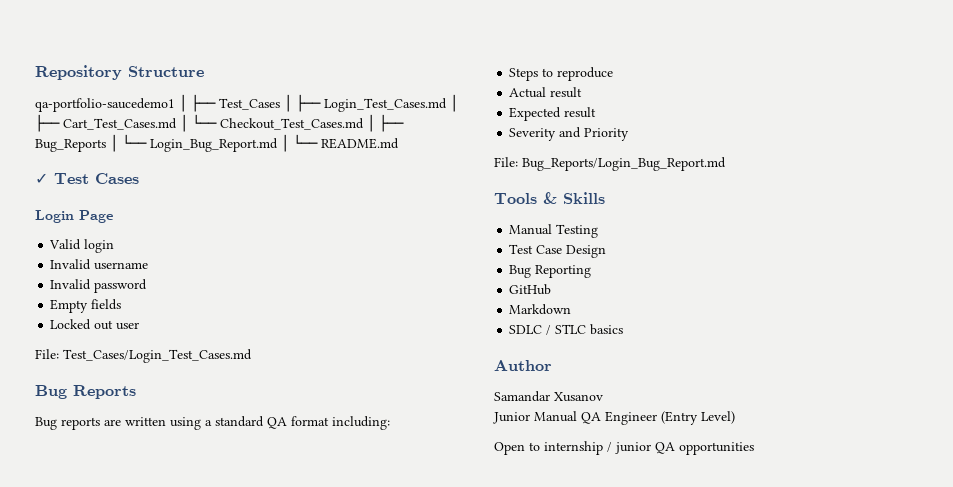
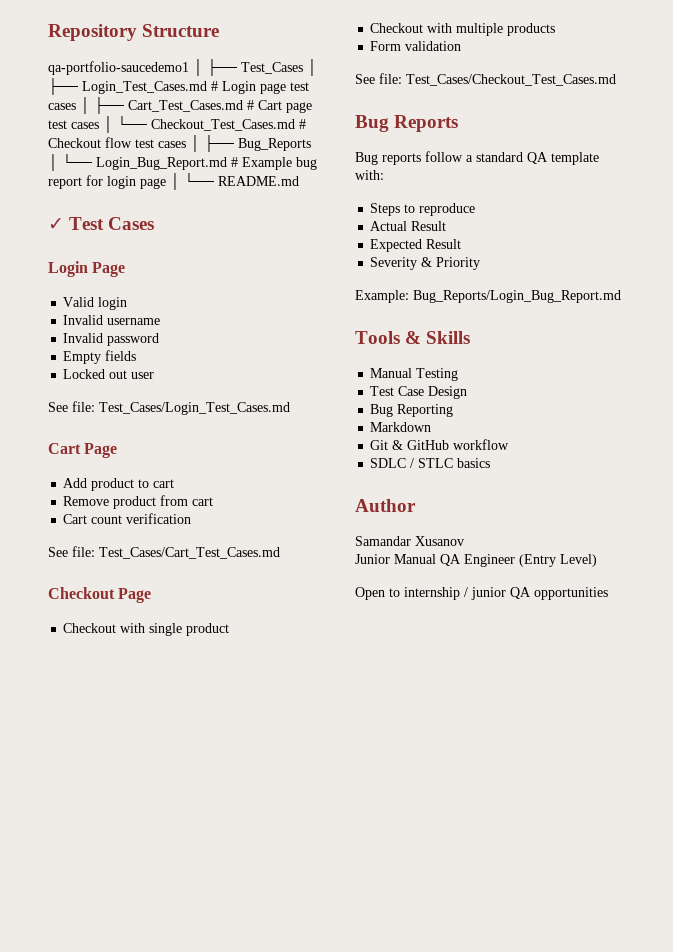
- qa-portfolio-saucedemo1 │ ├── Test_Cases │ ├── Login_Test_Cases.md │ ├── Cart_Test_Cases.md │ └── Checkout_Test_Cases.md │ ├── Bug_Reports │ └── Login_Bug_Report.md │ └── README.md
+ qa-portfolio-saucedemo1 │ ├── Test_Cases │ ├── Login_Test_Cases.md # Login page test cases │ ├── Cart_Test_Cases.md # Cart page test cases │ └── Checkout_Test_Cases.md # Checkout flow test cases │ ├── Bug_Reports │ └── Login_Bug_Report.md # Example bug report for login page │ └── README.md
- File: Test_Cases/Login_Test_Cases.md
+ See file: Test_Cases/Login_Test_Cases.md
+ Cart Page
+ Add product to cart
+ Remove product from cart
+ Cart count verification
+ See file: Test_Cases/Cart_Test_Cases.md
+ Checkout Page
+ Checkout with single product
+ Checkout with multiple products
+ Form validation
+ See file: Test_Cases/Checkout_Test_Cases.md
- Bug reports are written using a standard QA format including:
+ Bug reports follow a standard QA template with:
- Actual result
+ Actual Result
- Expected result
+ Expected Result
- Severity and Priority
+ Severity & Priority
- File: Bug_Reports/Login_Bug_Report.md
+ Example: Bug_Reports/Login_Bug_Report.md
- GitHub
  Markdown
+ Git & GitHub workflow

